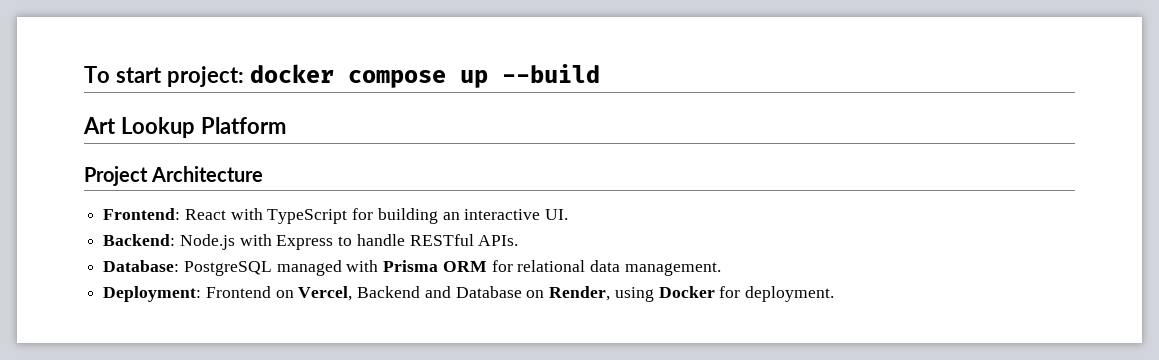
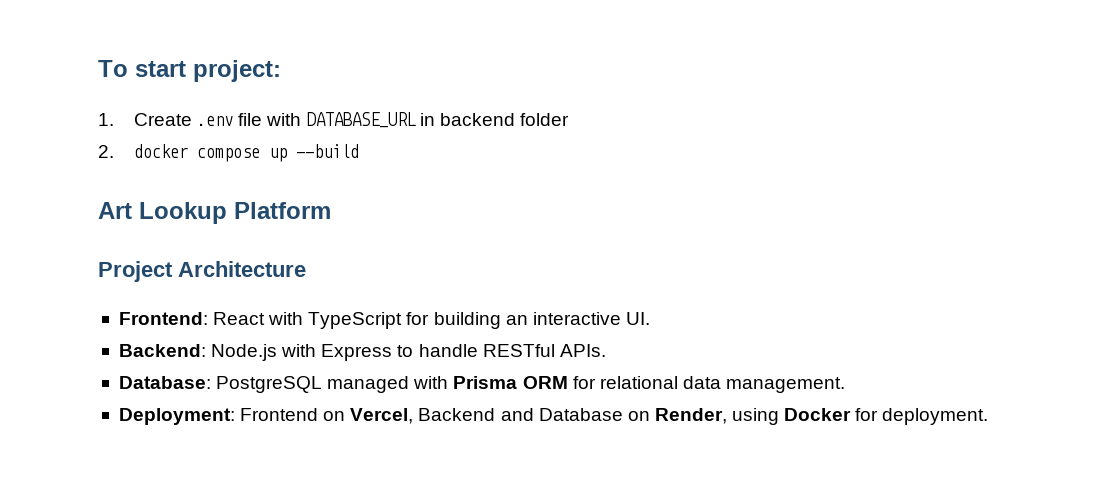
- To start project: docker compose up --build
+ To start project:
+ 1. Create .env file with DATABASE_URL in backend folder
+ 2. docker compose up --build

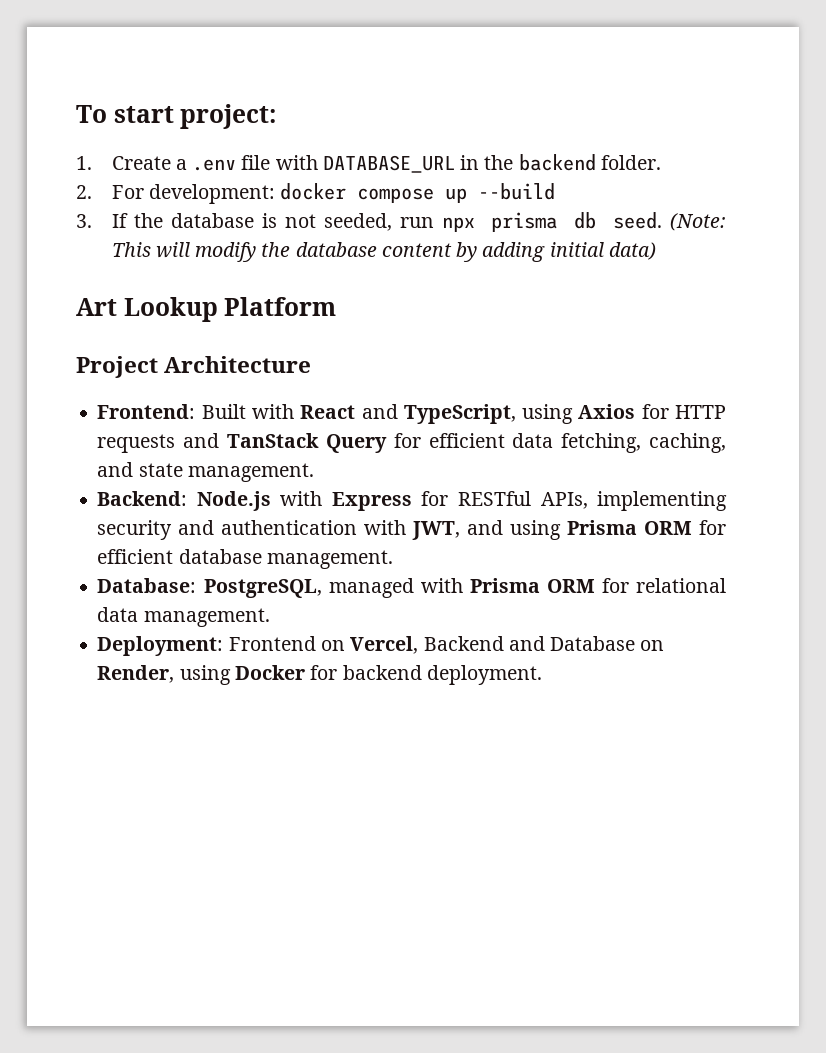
- 1. Create .env file with DATABASE_URL in backend folder
+ 1. Create a .env file with DATABASE_URL in the backend folder.
- 2. docker compose up --build
+ 2. For development: docker compose up --build
+ 3. If the database is not seeded, run npx prisma db seed. (Note: This will modify the database content by adding initial data)
- Frontend: React with TypeScript for building an interactive UI.
- Backend: Node.js with Express to handle RESTful APIs.
+ Frontend: Built with React and TypeScript, using Axios for HTTP requests and TanStack Query for efficient data fetching, caching, and state management.
+ Backend: Node.js with Express for RESTful APIs, implementing security and authentication with JWT, and using Prisma ORM for efficient database management.
- Database: PostgreSQL managed with Prisma ORM for relational data management.
+ Database: PostgreSQL, managed with Prisma ORM for relational data management.
- Deployment: Frontend on Vercel, Backend and Database on Render, using Docker for deployment.
+ Deployment: Frontend on Vercel, Backend and Database on Render, using Docker for backend deployment.

